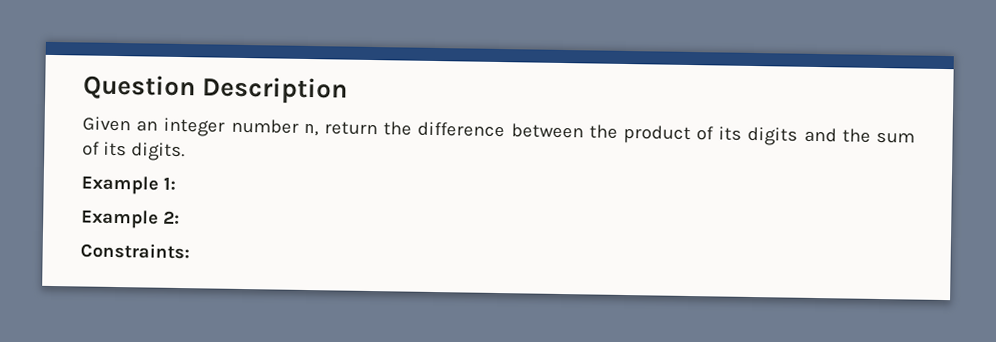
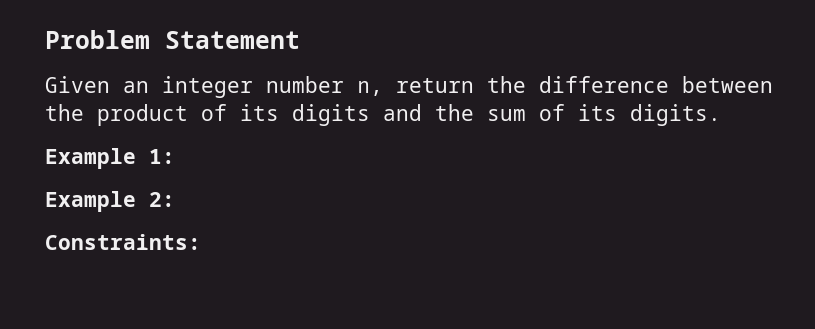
- Question Description
+ Problem Statement

